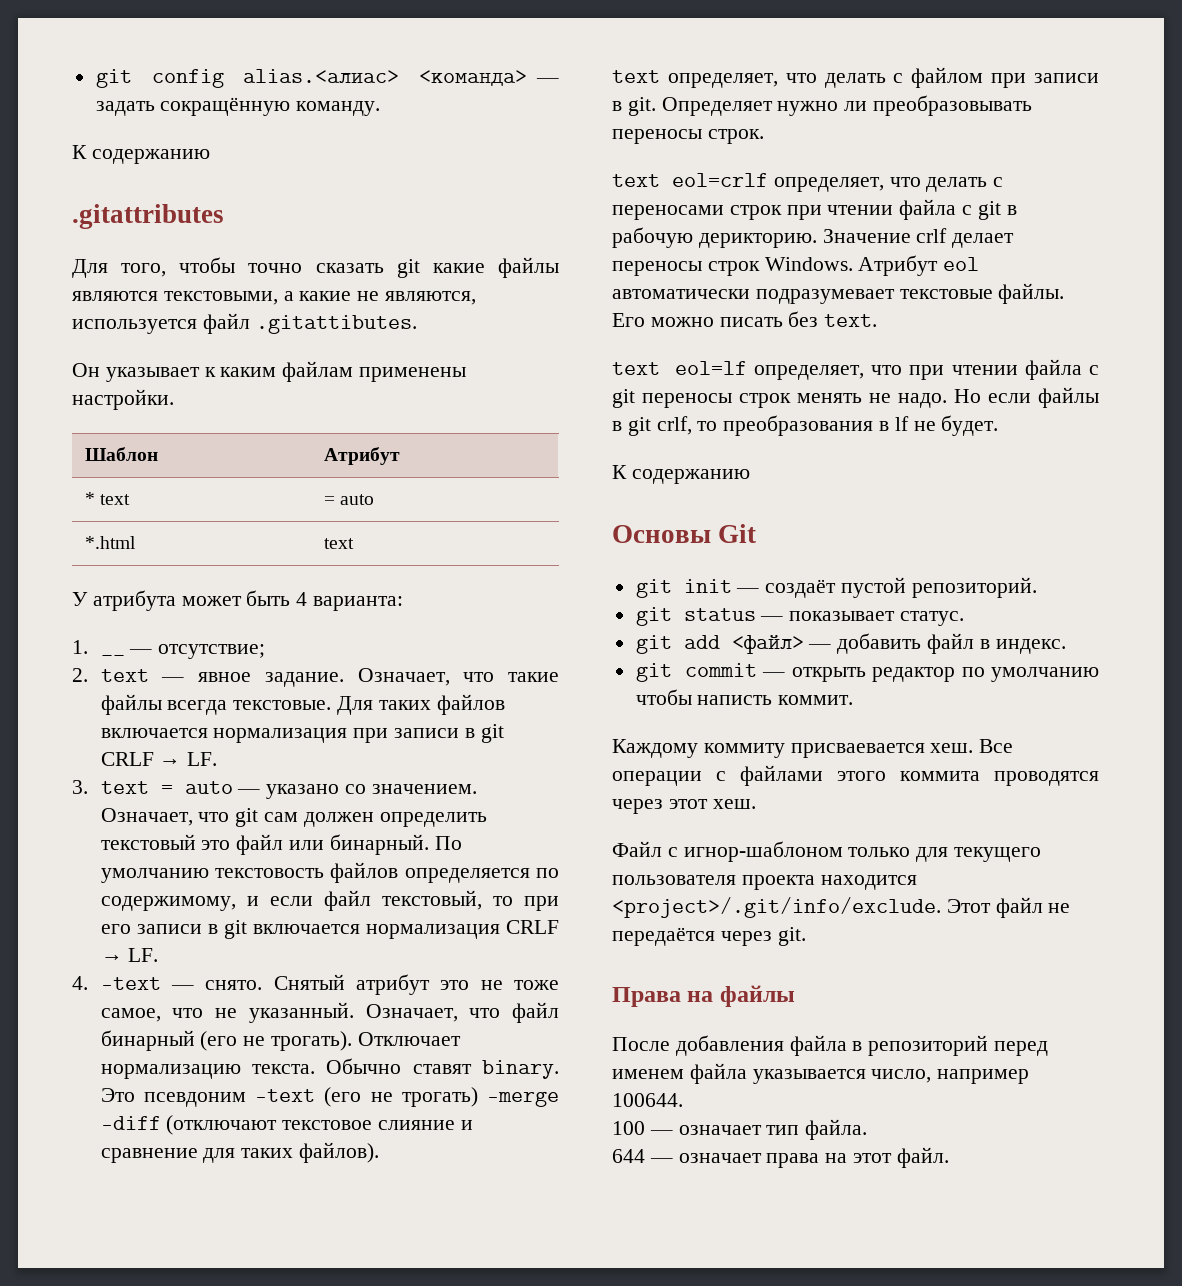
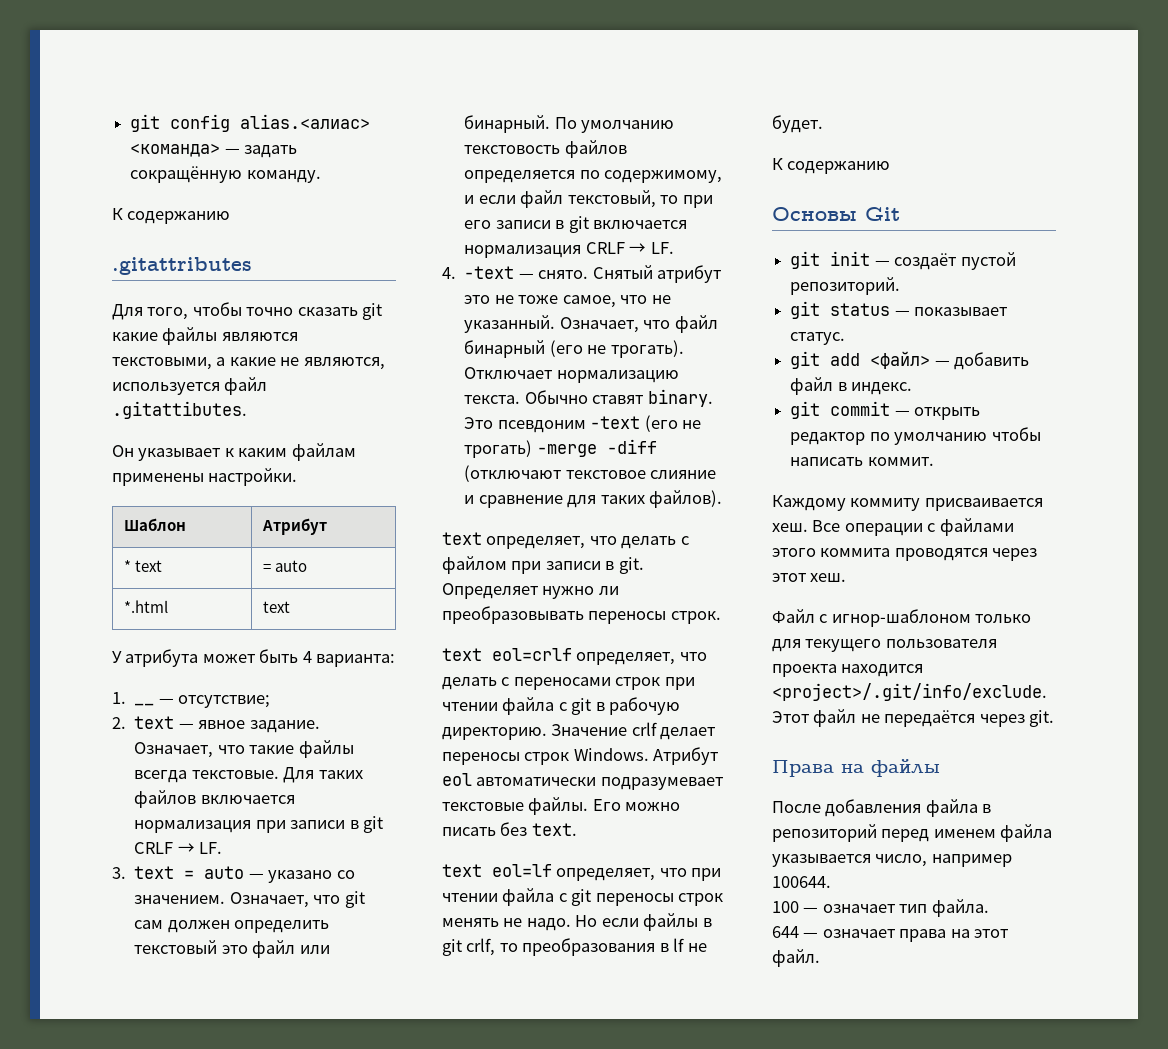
- text eol=crlf определяет, что делать с переносами строк при чтении файла с git в рабочую дерикторию.
+ text eol=crlf определяет, что делать с переносами строк при чтении файла с git в рабочую директорию.
- git commit — открыть редактор по умолчанию чтобы написть коммит.
+ git commit — открыть редактор по умолчанию чтобы написать коммит.
- Каждому коммиту присваевается хеш.
+ Каждому коммиту присваивается хеш.

